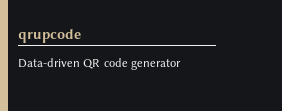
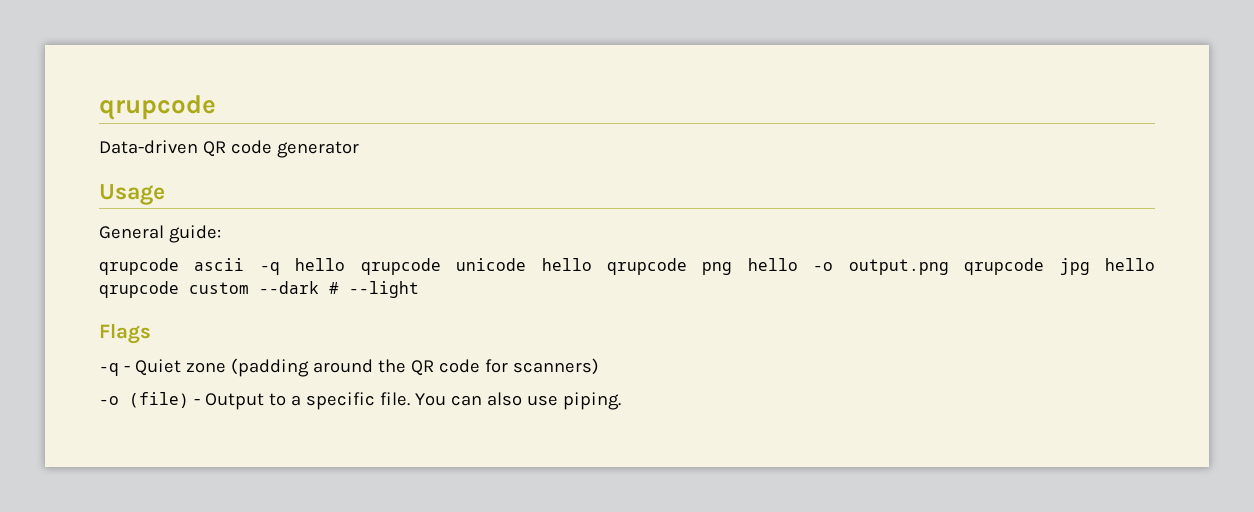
+ Usage
+ General guide:
+ qrupcode ascii -q hello qrupcode unicode hello qrupcode png hello -o output.png qrupcode jpg hello qrupcode custom --dark # --light
+ Flags
+ -q - Quiet zone (padding around the QR code for scanners)
+ -o (file) - Output to a specific file. You can also use piping.

